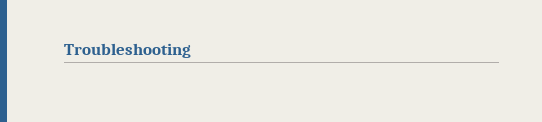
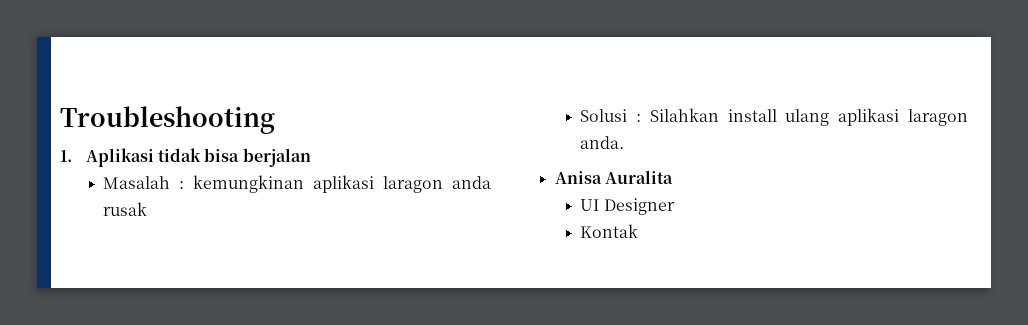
+ 1. Aplikasi tidak bisa berjalan
+ Masalah : kemungkinan aplikasi laragon anda rusak
+ Solusi : Silahkan install ulang aplikasi laragon anda.
+ Anisa Auralita
+ UI Designer
+ Kontak

